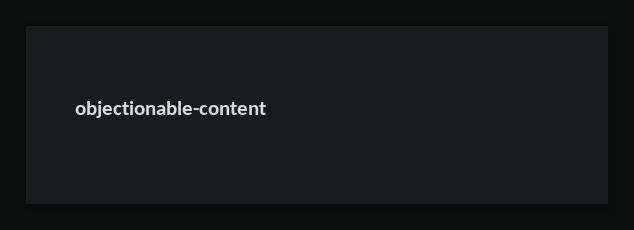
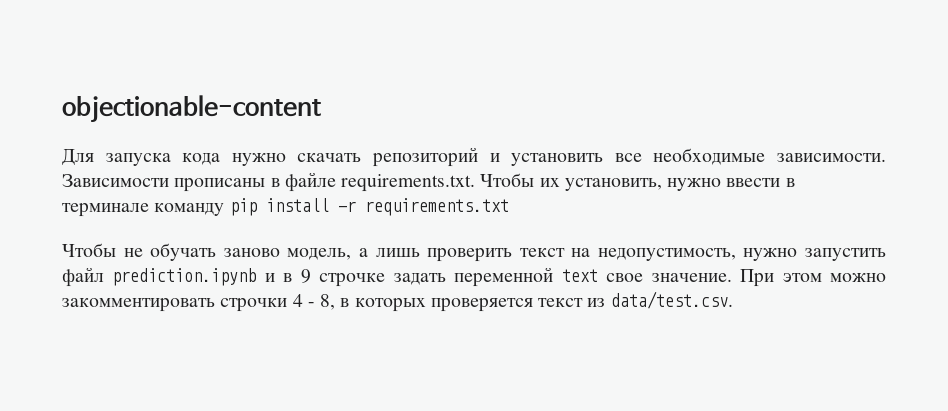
+ Для запуска кода нужно скачать репозиторий и установить все необходимые зависимости. Зависимости прописаны в файле requirements.txt. Чтобы их установить, нужно ввести в терминале команду pip install -r requirements.txt
+ Чтобы не обучать заново модель, а лишь проверить текст на недопустимость, нужно запустить файл prediction.ipynb и в 9 строчке задать переменной text свое значение. При этом можно закомментировать строчки 4 - 8, в которых проверяется текст из data/test.csv.

